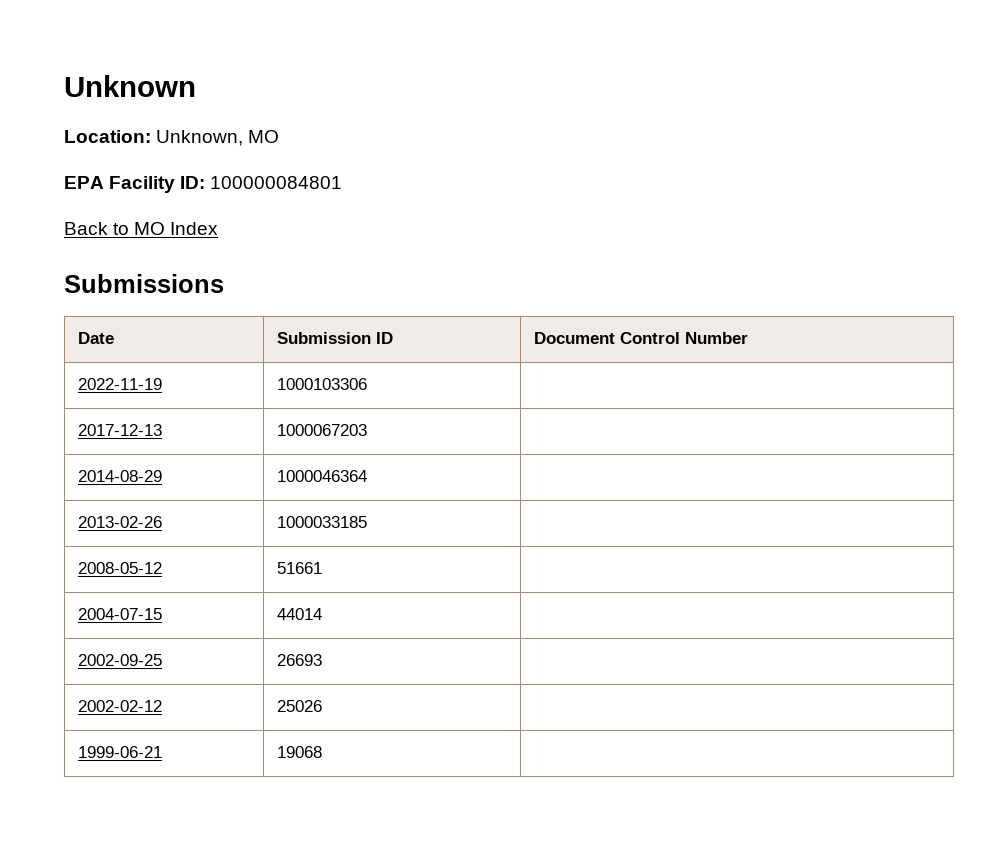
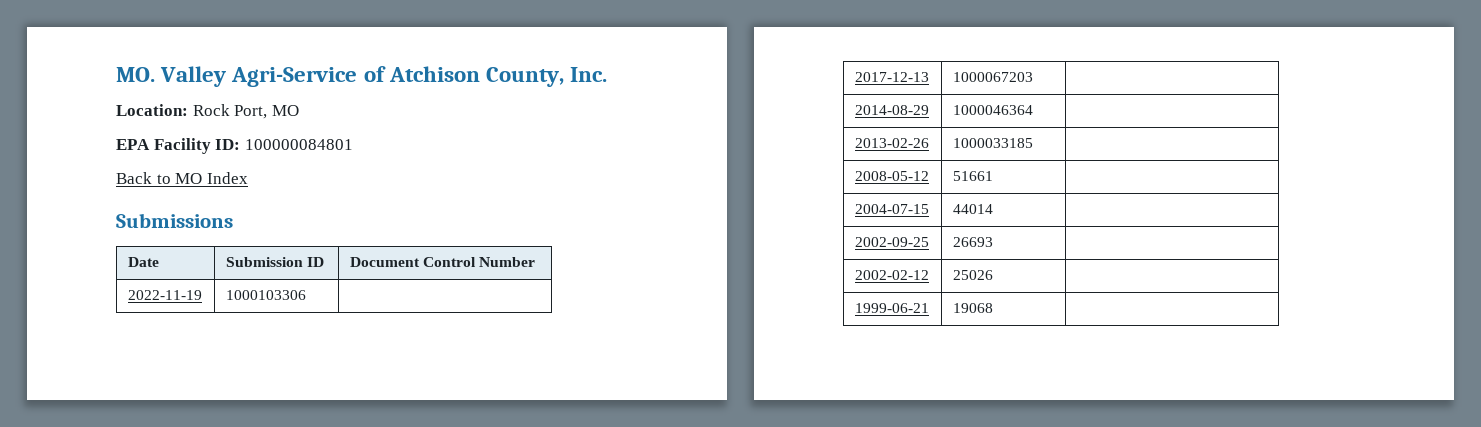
- Unknown
+ MO. Valley Agri-Service of Atchison County, Inc.
- Location: Unknown, MO
+ Location: Rock Port, MO

